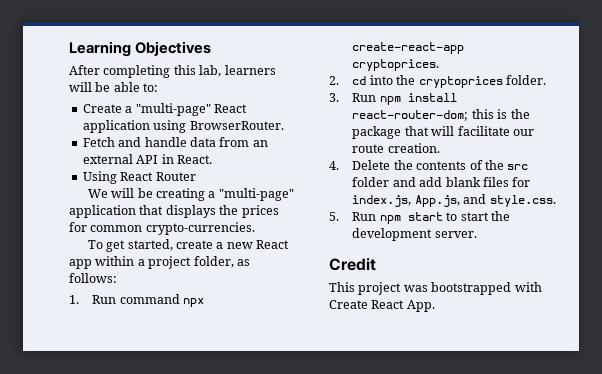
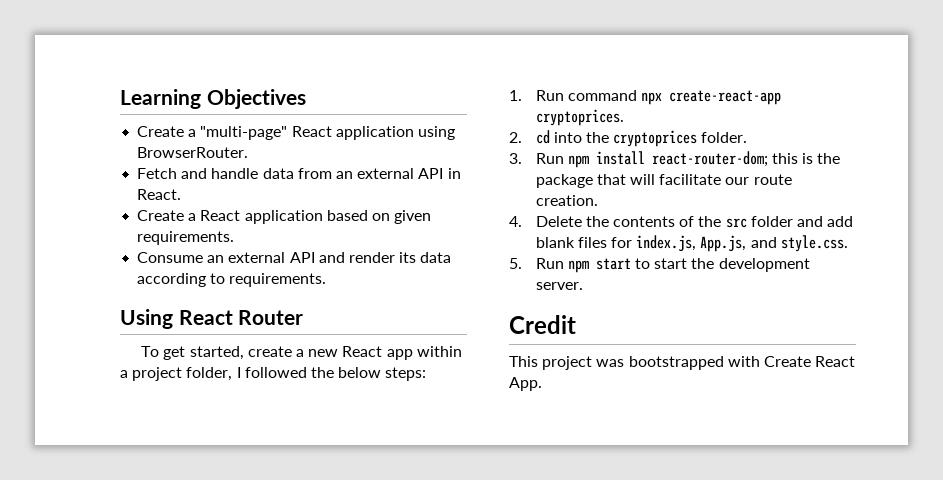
- After completing this lab, learners will be able to:
+ Create a React application based on given requirements.
+ Consume an external API and render its data according to requirements.
  Using React Router
- We will be creating a "multi-page" application that displays the prices for common crypto-currencies.
- To get started, create a new React app within a project folder, as follows:
+ To get started, create a new React app within a project folder, I followed the below steps:

